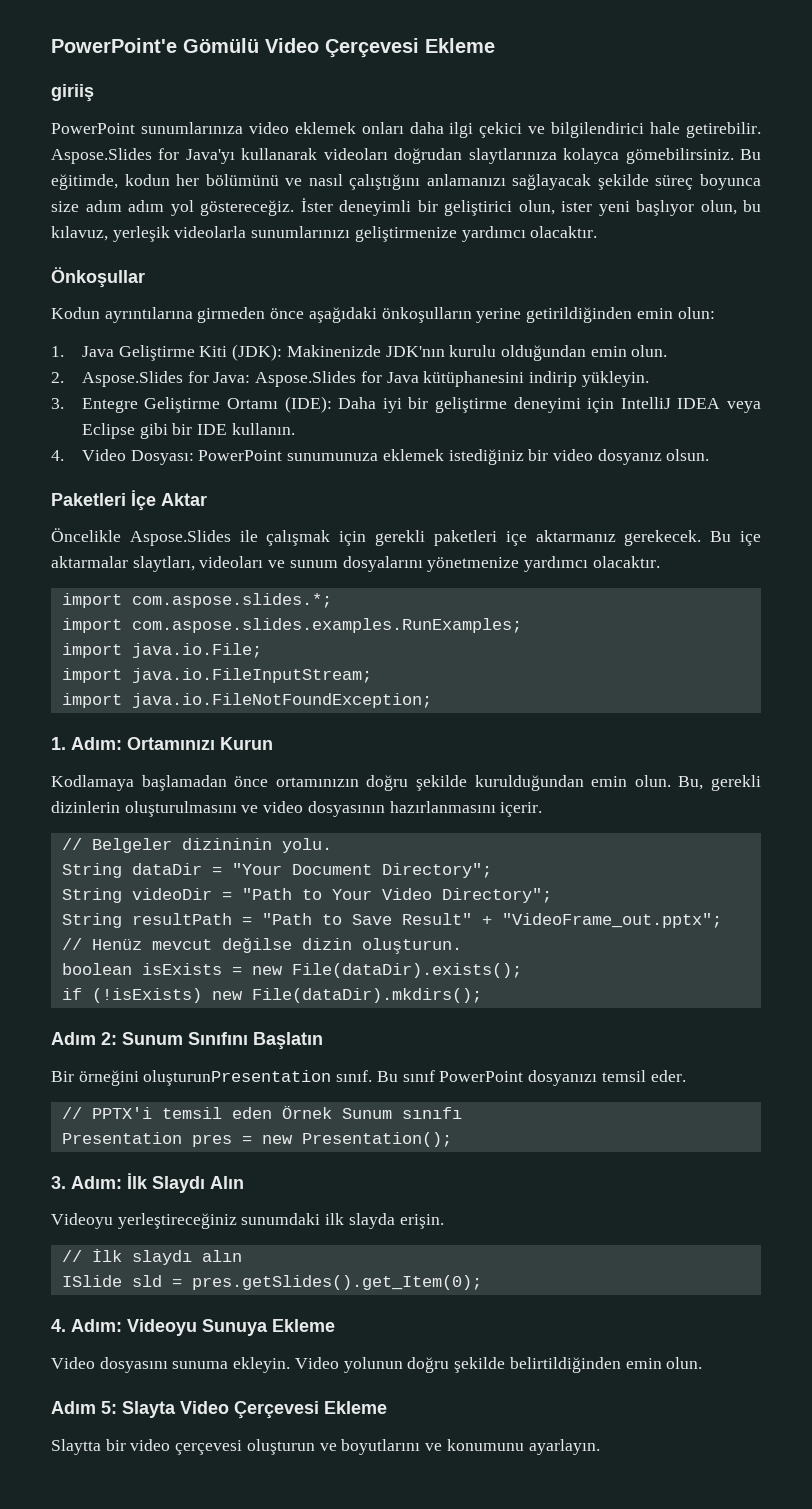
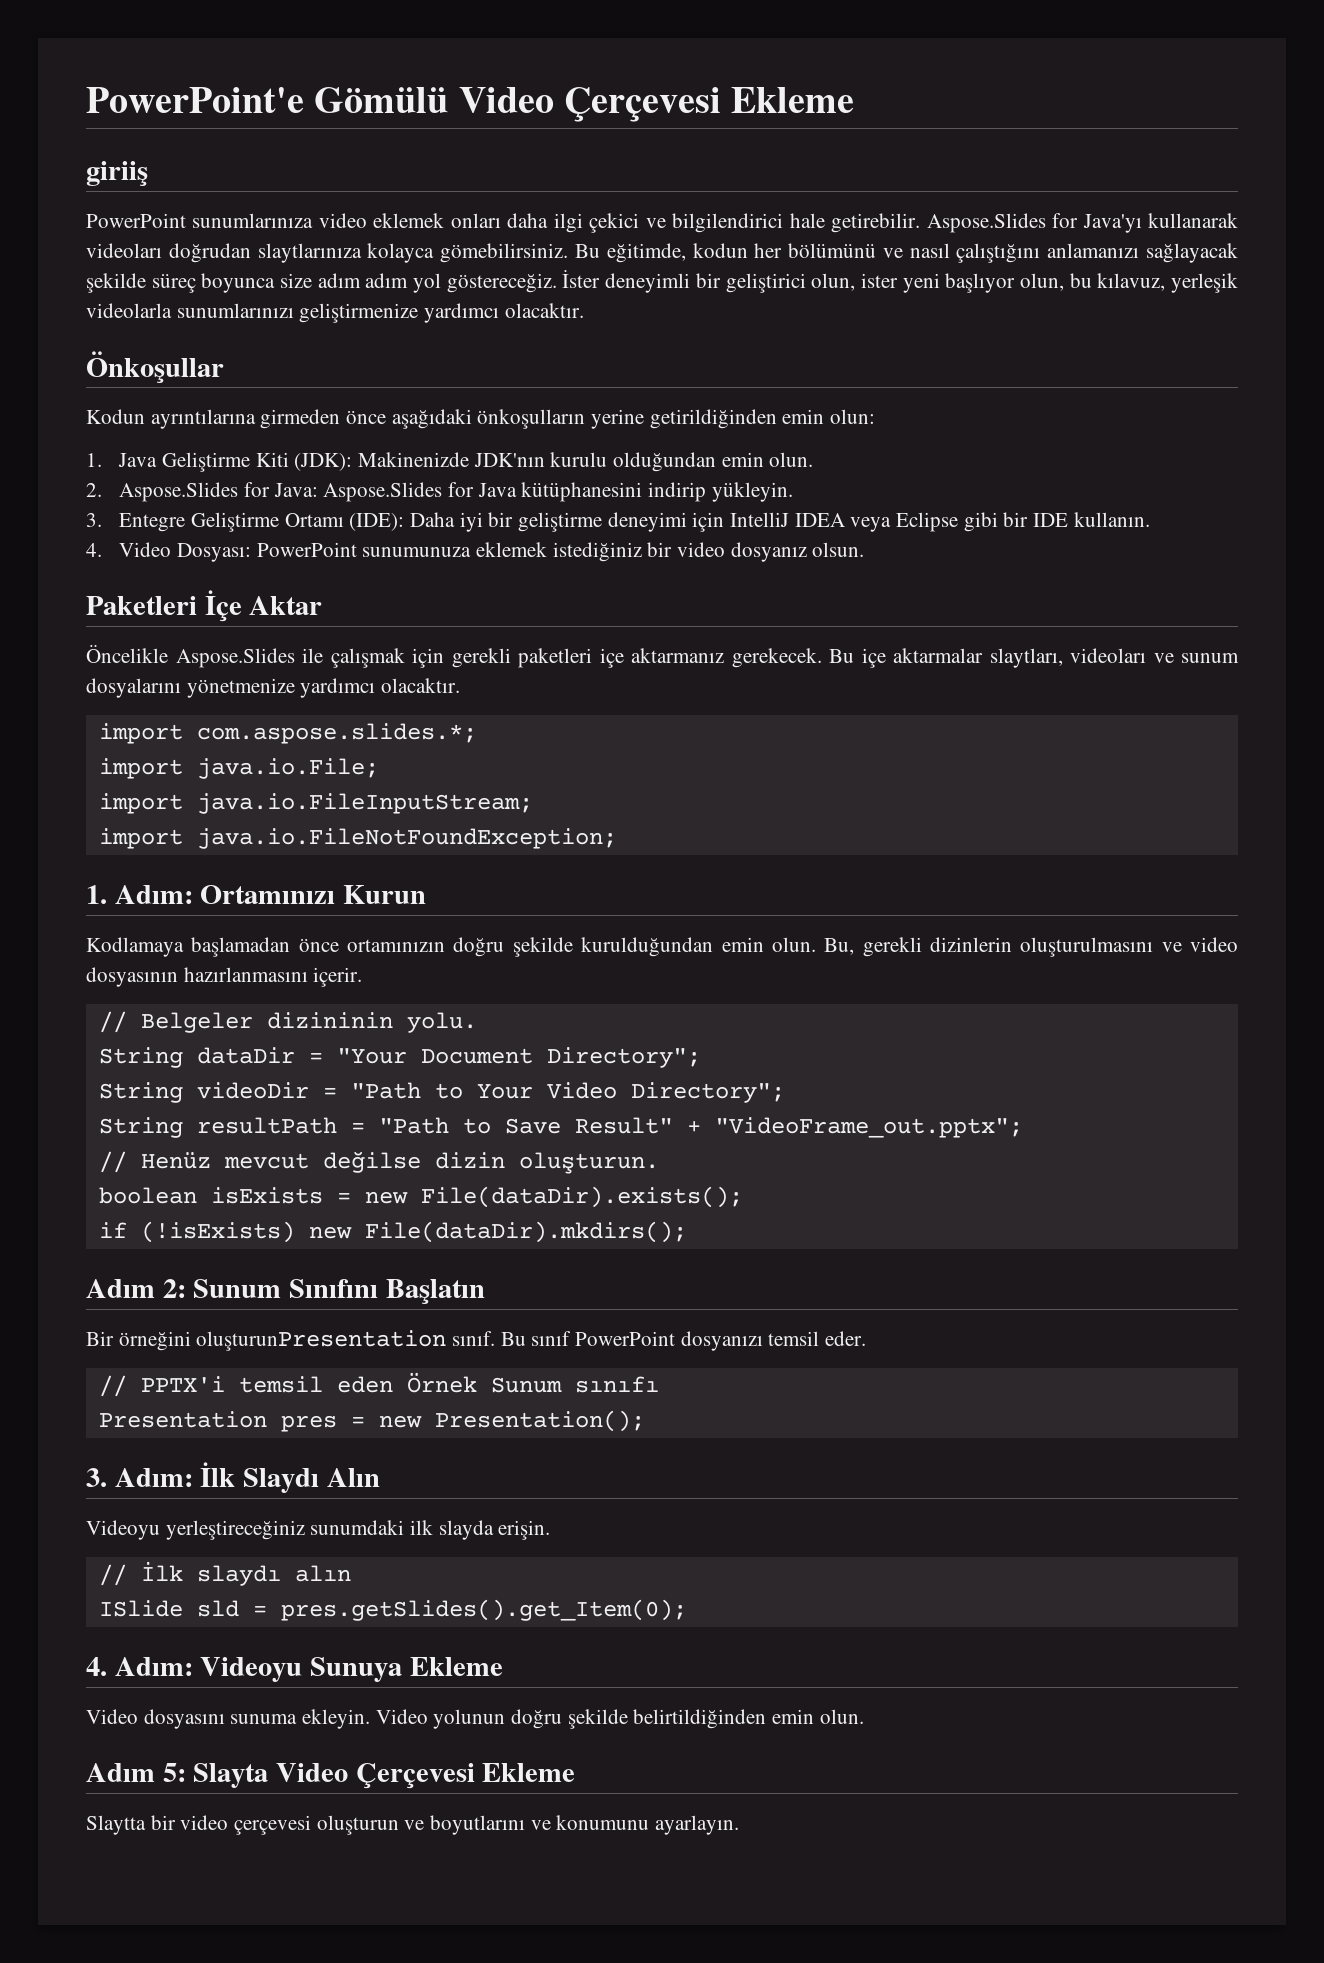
- import com.aspose.slides.examples.RunExamples;

